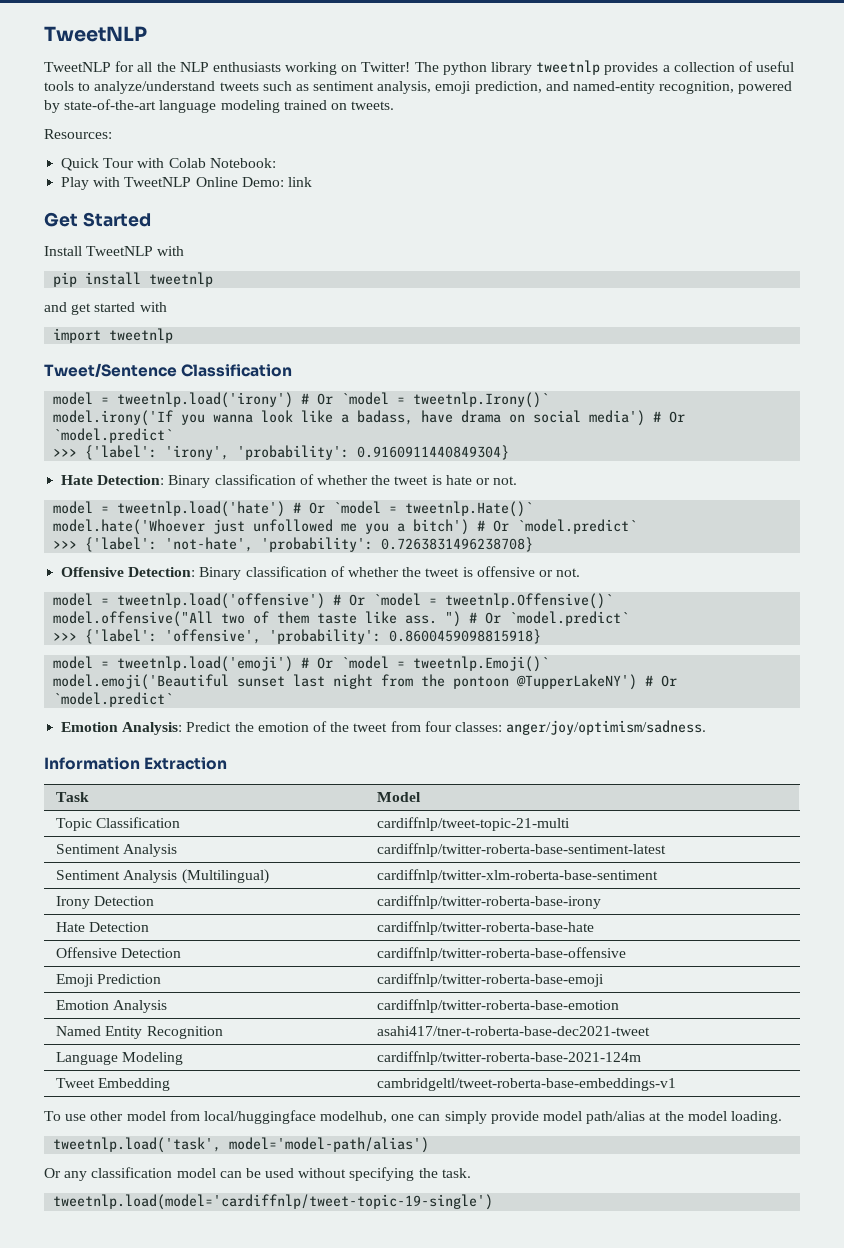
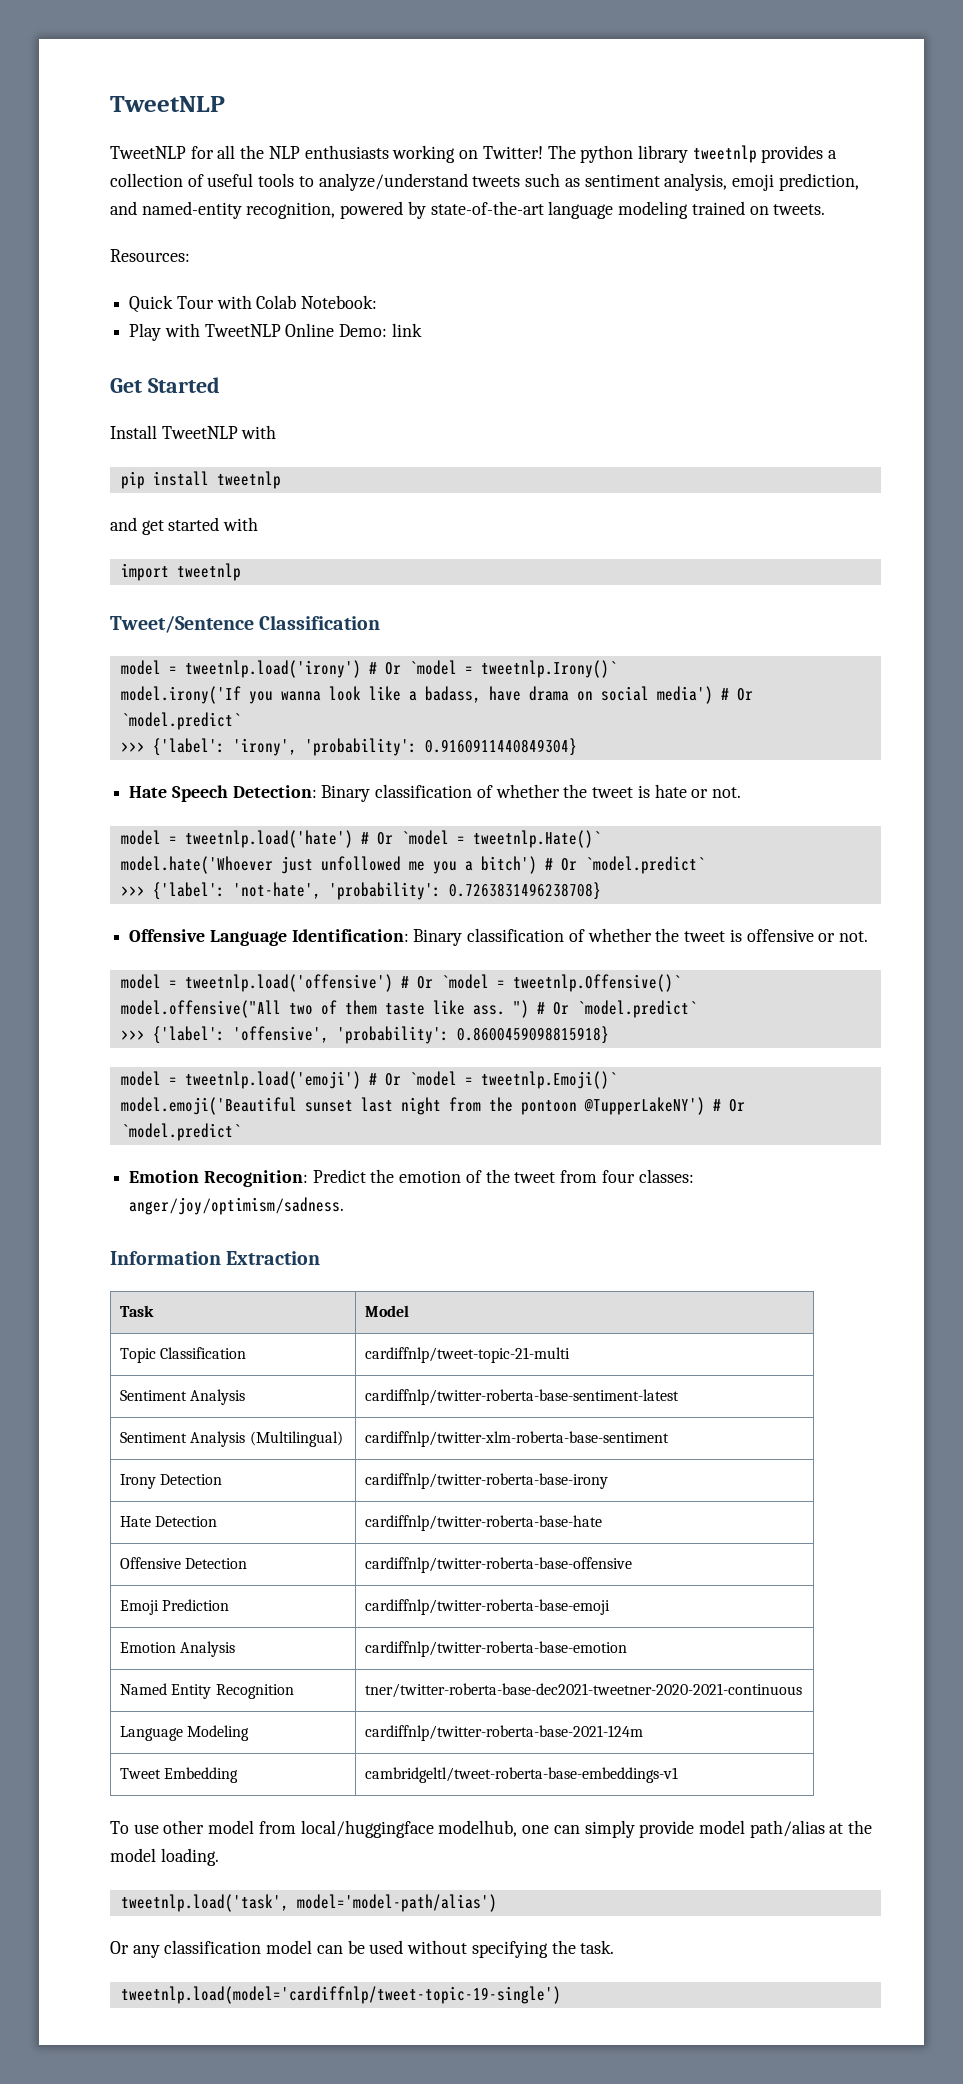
- Hate Detection: Binary classification of whether the tweet is hate or not.
+ Hate Speech Detection: Binary classification of whether the tweet is hate or not.
- Offensive Detection: Binary classification of whether the tweet is offensive or not.
+ Offensive Language Identification: Binary classification of whether the tweet is offensive or not.
- Emotion Analysis: Predict the emotion of the tweet from four classes: anger/joy/optimism/sadness.
+ Emotion Recognition: Predict the emotion of the tweet from four classes: anger/joy/optimism/sadness.
- Named Entity Recognition | asahi417/tner-t-roberta-base-dec2021-tweet
+ Named Entity Recognition | tner/twitter-roberta-base-dec2021-tweetner-2020-2021-continuous

